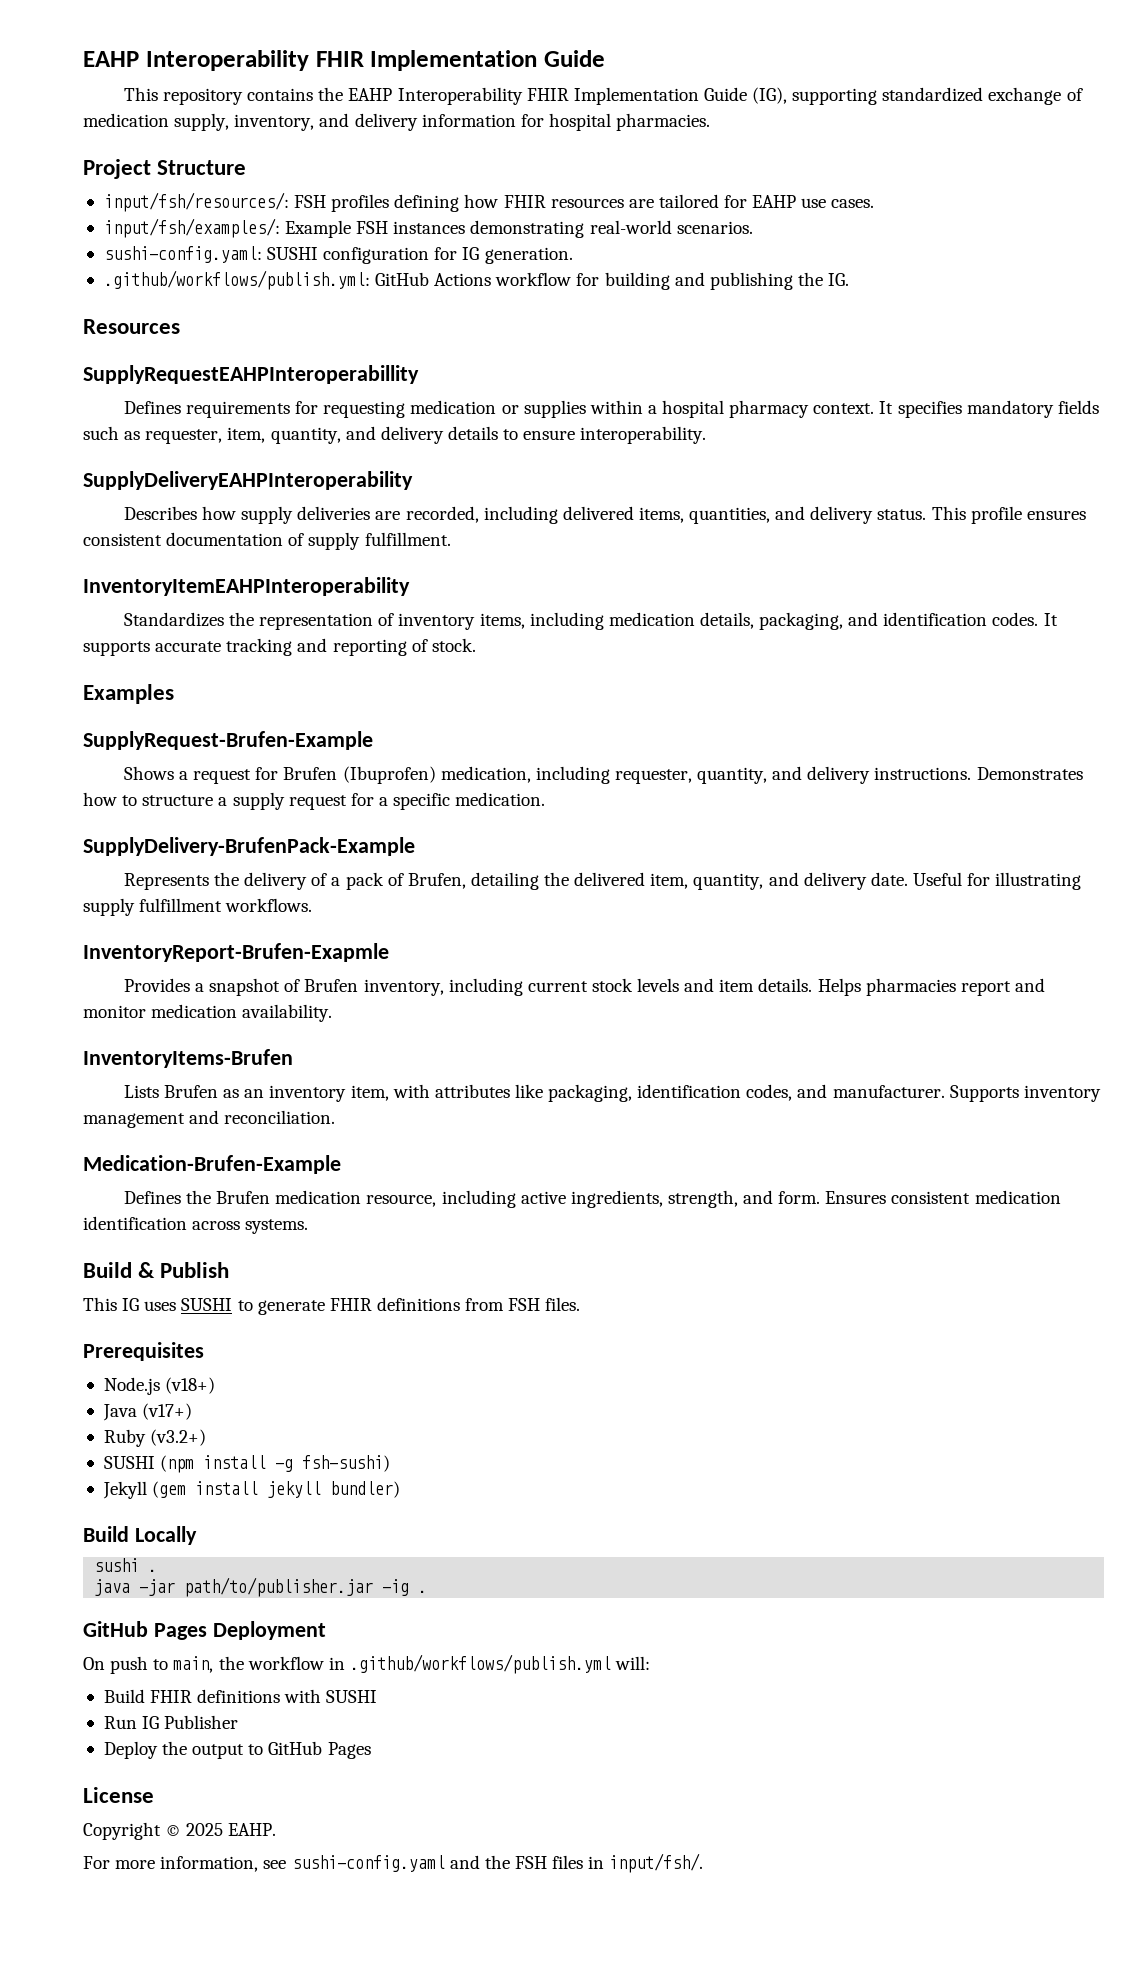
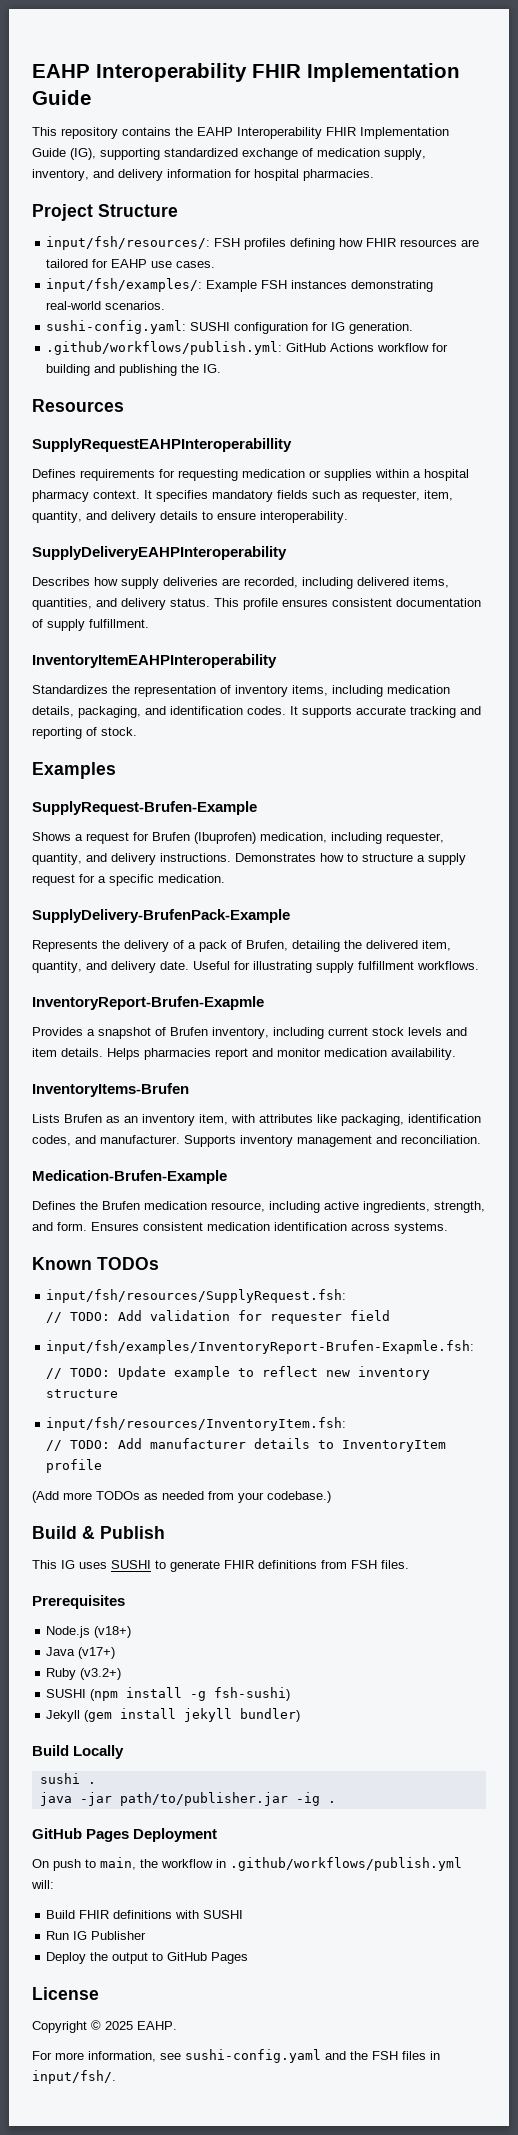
+ Known TODOs
+ input/fsh/resources/SupplyRequest.fsh:
+ // TODO: Add validation for requester field
+ input/fsh/examples/InventoryReport-Brufen-Exapmle.fsh:
+ // TODO: Update example to reflect new inventory structure
+ input/fsh/resources/InventoryItem.fsh:
+ // TODO: Add manufacturer details to InventoryItem profile
+ (Add more TODOs as needed from your codebase.)

